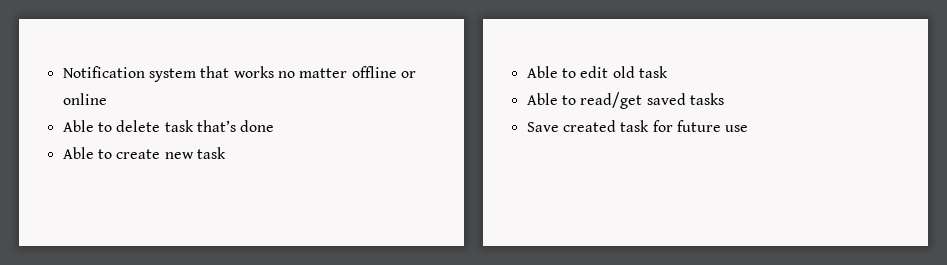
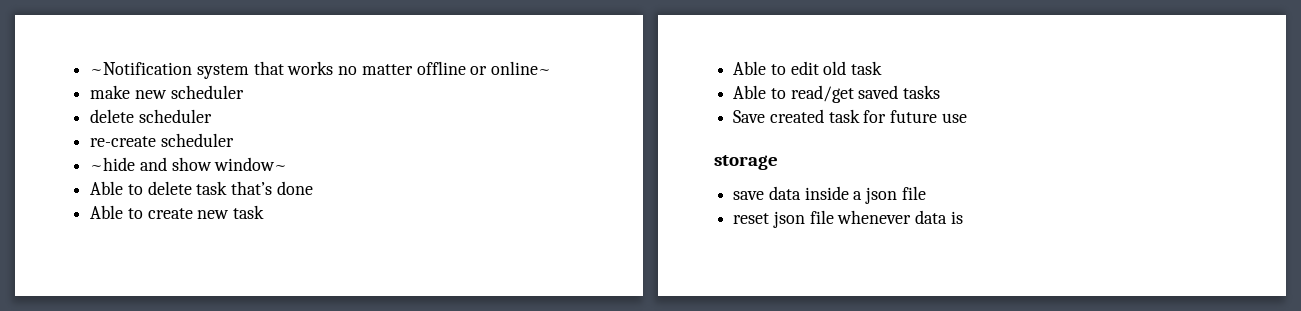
- Notification system that works no matter offline or online
+ ~Notification system that works no matter offline or online~
+ make new scheduler
+ delete scheduler
+ re-create scheduler
+ ~hide and show window~
+ storage
+ save data inside a json file
+ reset json file whenever data is

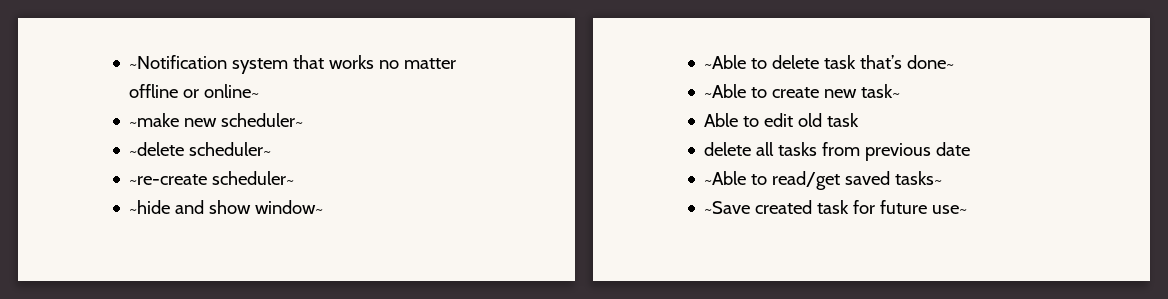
- make new scheduler
- delete scheduler
- re-create scheduler
+ ~make new scheduler~
+ ~delete scheduler~
+ ~re-create scheduler~
- Able to delete task that’s done
- Able to create new task
+ ~Able to delete task that’s done~
+ ~Able to create new task~
- Able to read/get saved tasks
- Save created task for future use
- storage
- save data inside a json file
- reset json file whenever data is
+ delete all tasks from previous date
+ ~Able to read/get saved tasks~
+ ~Save created task for future use~

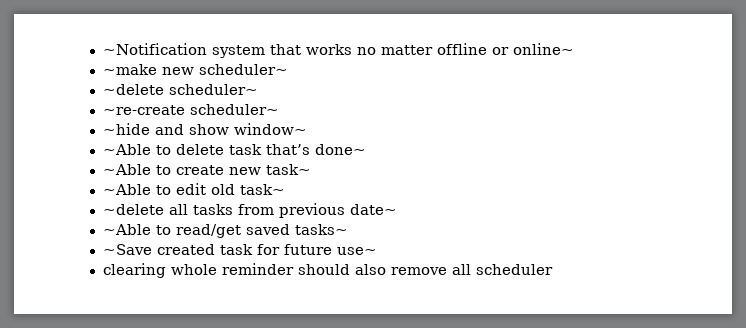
- Able to edit old task
- delete all tasks from previous date
+ ~Able to edit old task~
+ ~delete all tasks from previous date~
+ clearing whole reminder should also remove all scheduler

